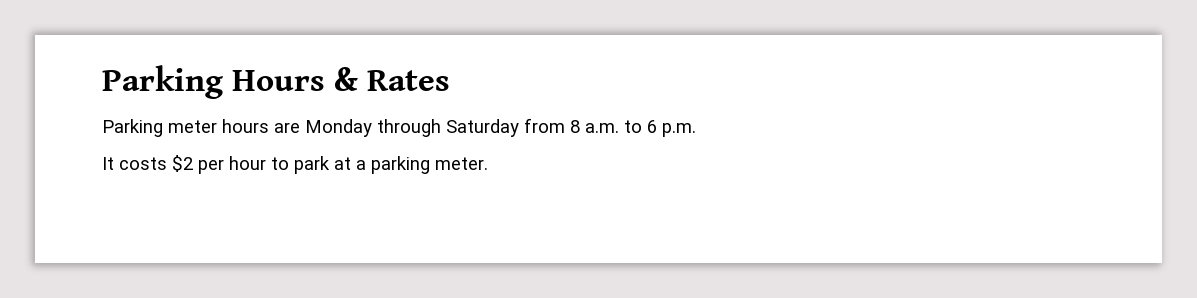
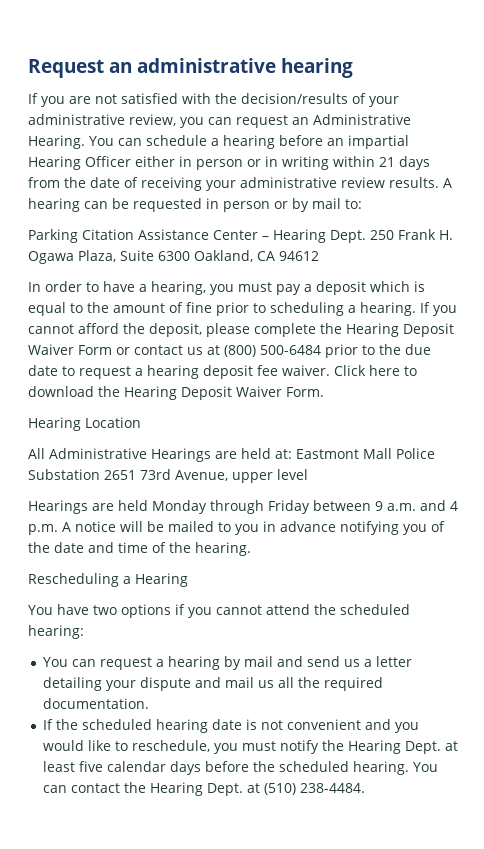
- Parking Hours & Rates
- Parking meter hours are Monday through Saturday from 8 a.m. to 6 p.m.
- It costs $2 per hour to park at a parking meter.
+ Request an administrative hearing
+ If you are not satisfied with the decision/results of your administrative review, you can request an Administrative Hearing. You can schedule a hearing before an impartial Hearing Officer either in person or in writing within 21 days from the date of receiving your administrative review results. A hearing can be requested in person or by mail to:
+ Parking Citation Assistance Center – Hearing Dept. 250 Frank H. Ogawa Plaza, Suite 6300 Oakland, CA 94612
+ In order to have a hearing, you must pay a deposit which is equal to the amount of fine prior to scheduling a hearing. If you cannot afford the deposit, please complete the Hearing Deposit Waiver Form or contact us at (800) 500-6484 prior to the due date to request a hearing deposit fee waiver. Click here to download the Hearing Deposit Waiver Form.
+ Hearing Location
+ All Administrative Hearings are held at: Eastmont Mall Police Substation 2651 73rd Avenue, upper level
+ Hearings are held Monday through Friday between 9 a.m. and 4 p.m. A notice will be mailed to you in advance notifying you of the date and time of the hearing.
+ Rescheduling a Hearing
+ You have two options if you cannot attend the scheduled hearing:
+ You can request a hearing by mail and send us a letter detailing your dispute and mail us all the required documentation.
+ If the scheduled hearing date is not convenient and you would like to reschedule, you must notify the Hearing Dept. at least five calendar days before the scheduled hearing. You can contact the Hearing Dept. at (510) 238-4484.

